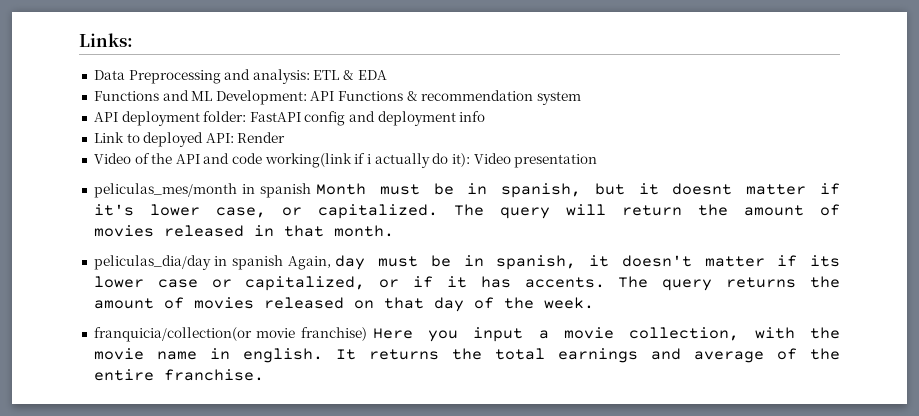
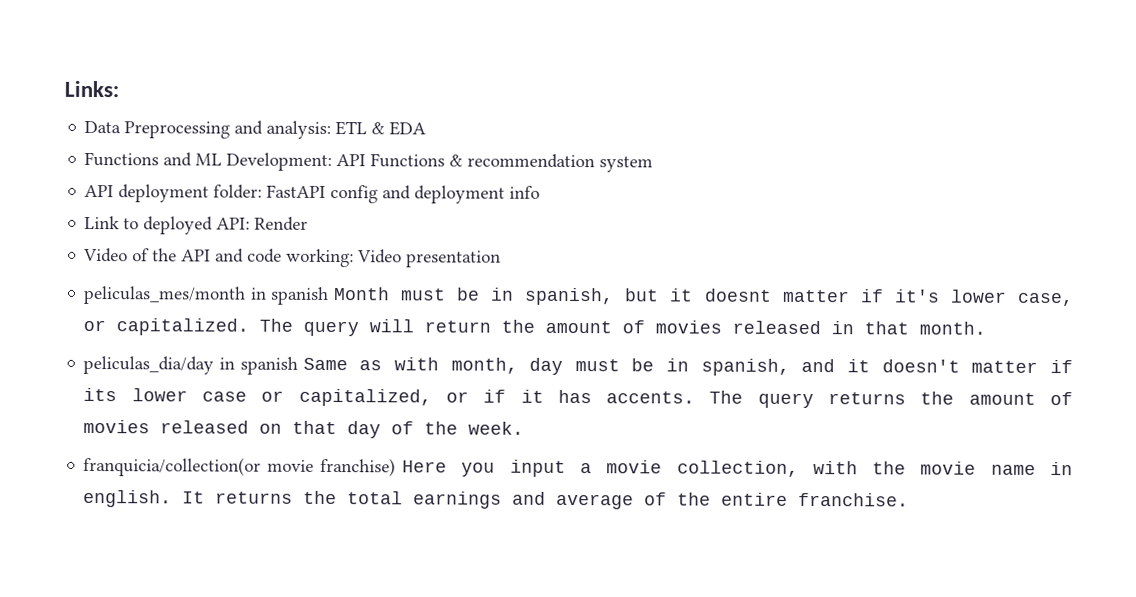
- Video of the API and code working(link if i actually do it): Video presentation
+ Video of the API and code working: Video presentation
- peliculas_dia/day in spanish Again, day must be in spanish, it doesn't matter if its lower case or capitalized, or if it has accents.
+ peliculas_dia/day in spanish Same as with month, day must be in spanish, and it doesn't matter if its lower case or capitalized, or if it has accents.

